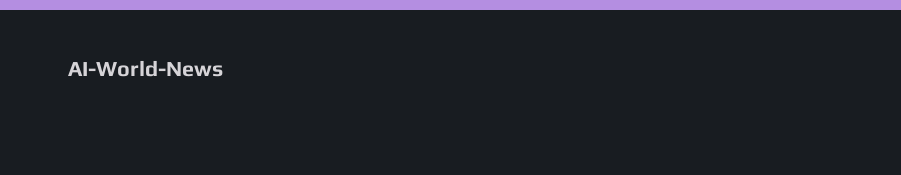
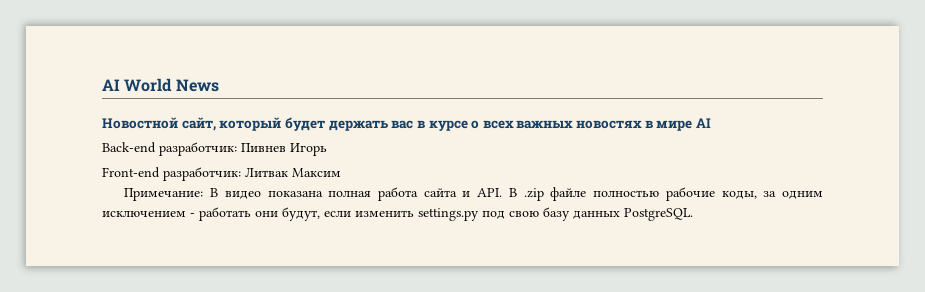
- AI-World-News
+ AI World News
+ Новостной сайт, который будет держать вас в курсе о всех важных новостях в мире AI
+ Back-end разработчик: Пивнев Игорь
+ Front-end разработчик: Литвак Максим
+ Примечание: В видео показана полная работа сайта и API. В .zip файле полностью рабочие коды, за одним исключением - работать они будут, если изменить settings.py под свою базу данных PostgreSQL.

